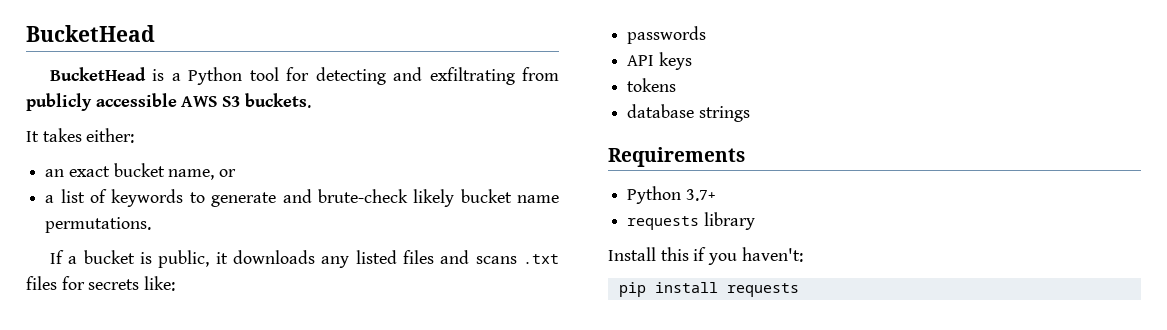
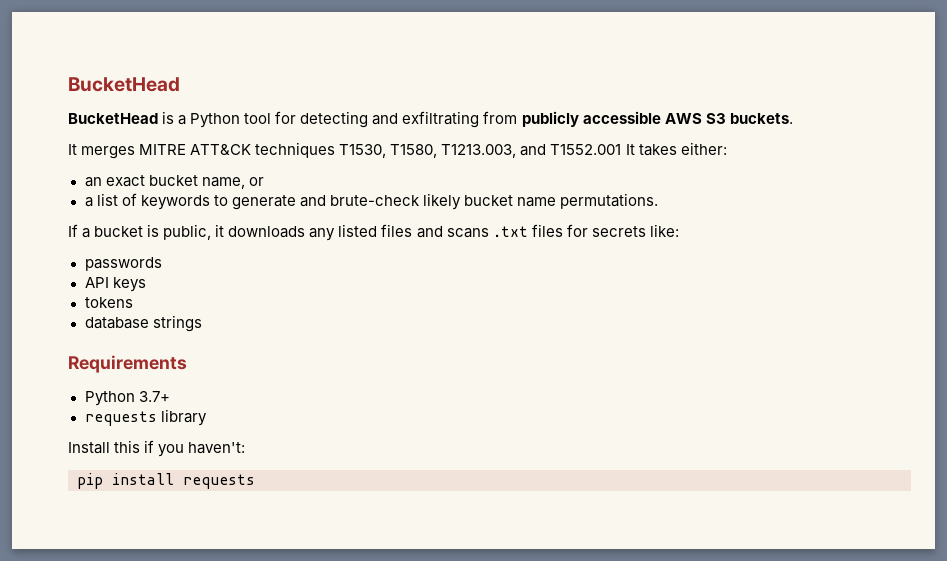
- It takes either:
+ It merges MITRE ATT&CK techniques T1530, T1580, T1213.003, and T1552.001 It takes either:

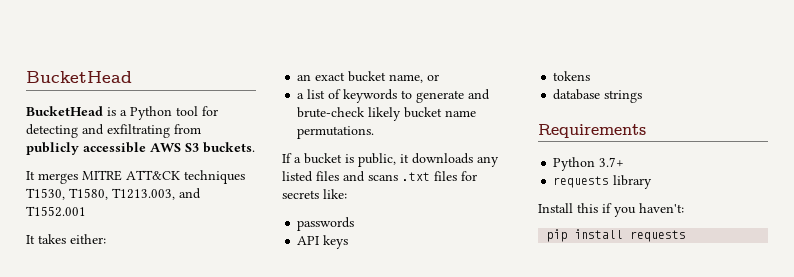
- It merges MITRE ATT&CK techniques T1530, T1580, T1213.003, and T1552.001 It takes either:
+ It merges MITRE ATT&CK techniques T1530, T1580, T1213.003, and T1552.001
+ It takes either:

